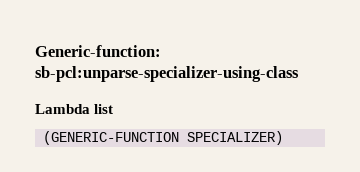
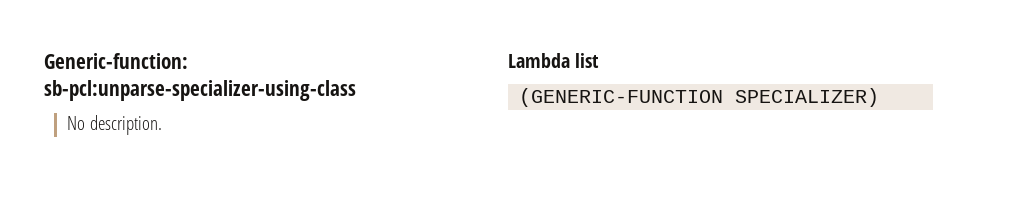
+ No description.

